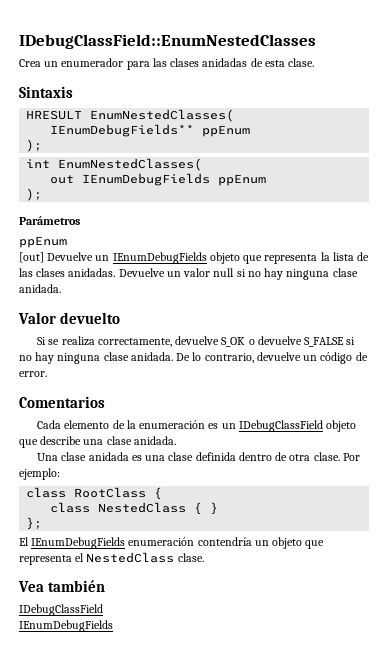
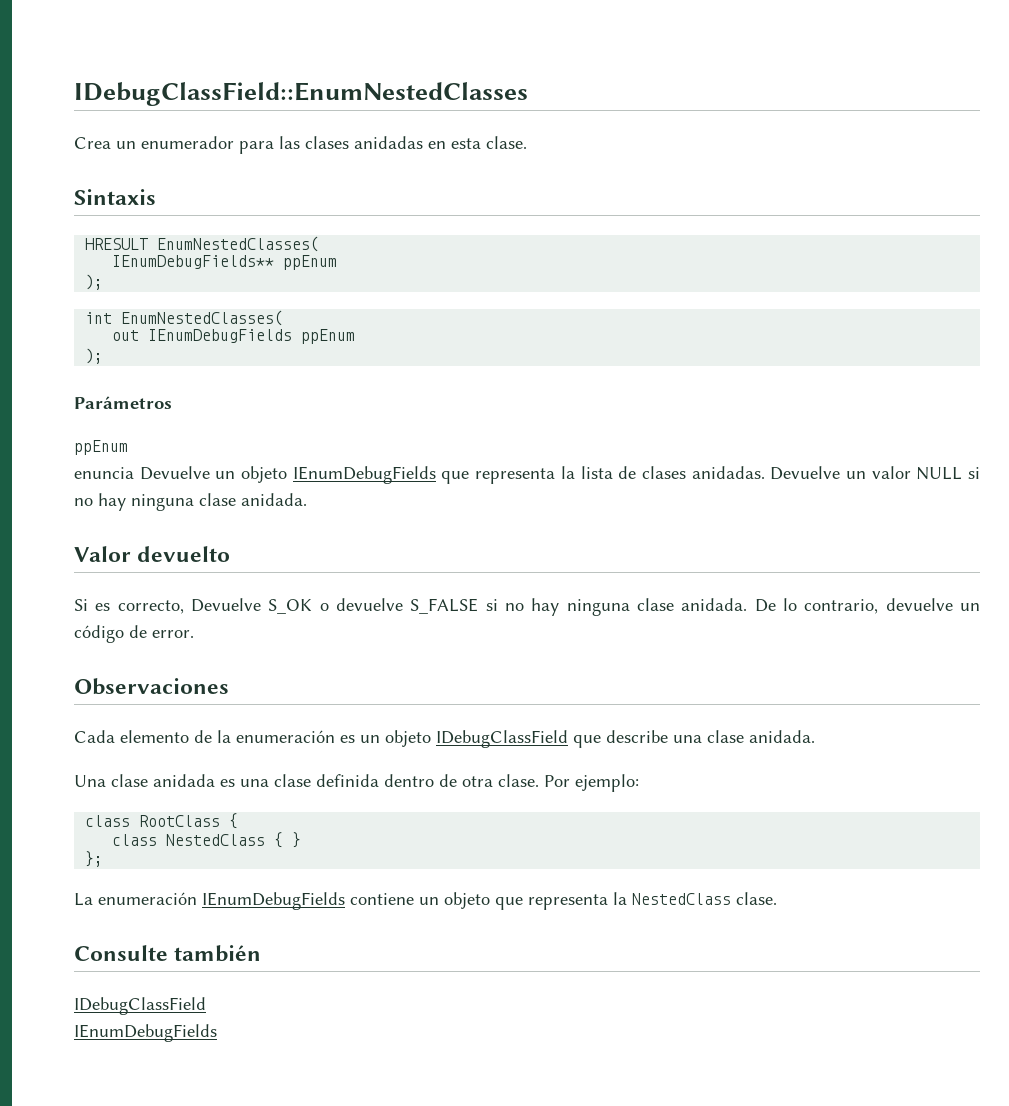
- Crea un enumerador para las clases anidadas de esta clase.
+ Crea un enumerador para las clases anidadas en esta clase.
- [out] Devuelve un IEnumDebugFields objeto que representa la lista de las clases anidadas.
+ enuncia Devuelve un objeto IEnumDebugFields que representa la lista de clases anidadas.
- Devuelve un valor null si no hay ninguna clase anidada.
+ Devuelve un valor NULL si no hay ninguna clase anidada.
- Si se realiza correctamente, devuelve S_OK o devuelve S_FALSE si no hay ninguna clase anidada.
+ Si es correcto, Devuelve S_OK o devuelve S_FALSE si no hay ninguna clase anidada.
- Comentarios
+ Observaciones
- Cada elemento de la enumeración es un IDebugClassField objeto que describe una clase anidada.
+ Cada elemento de la enumeración es un objeto IDebugClassField que describe una clase anidada.
- El IEnumDebugFields enumeración contendría un objeto que representa el NestedClass clase.
+ La enumeración IEnumDebugFields contiene un objeto que representa la NestedClass clase.
- Vea también
+ Consulte también

